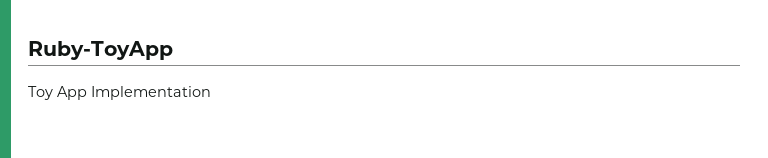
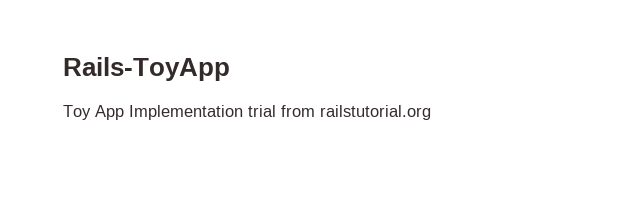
- Ruby-ToyApp
+ Rails-ToyApp
- Toy App Implementation
+ Toy App Implementation trial from railstutorial.org

